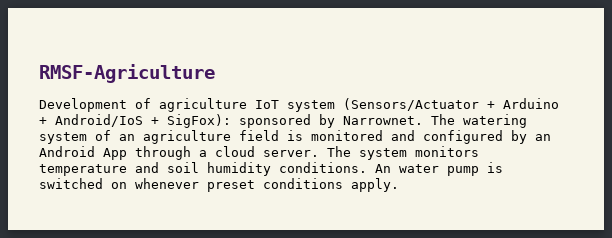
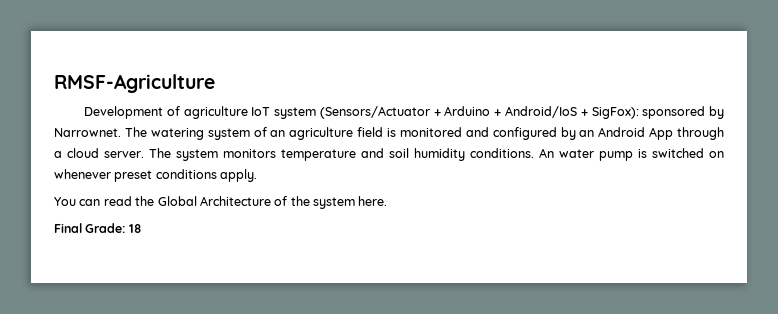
+ You can read the Global Architecture of the system here.
+ Final Grade: 18

